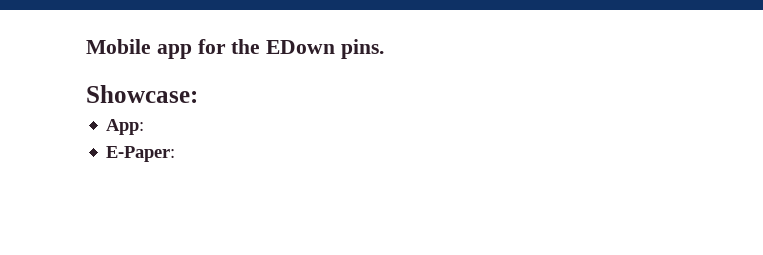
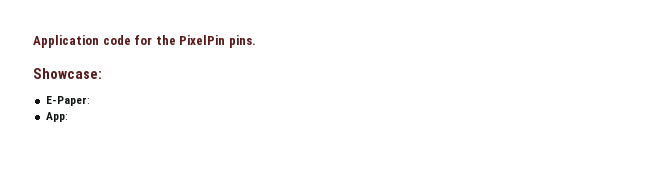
- Mobile app for the EDown pins.
+ Application code for the PixelPin pins.
+ E-Paper:
- E-Paper:

